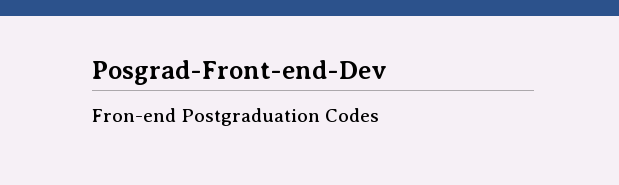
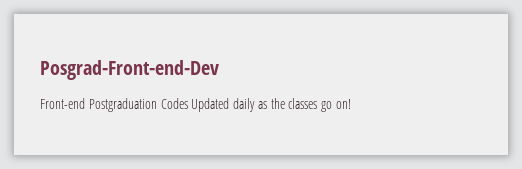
- Fron-end Postgraduation Codes
+ Front-end Postgraduation Codes Updated daily as the classes go on!

